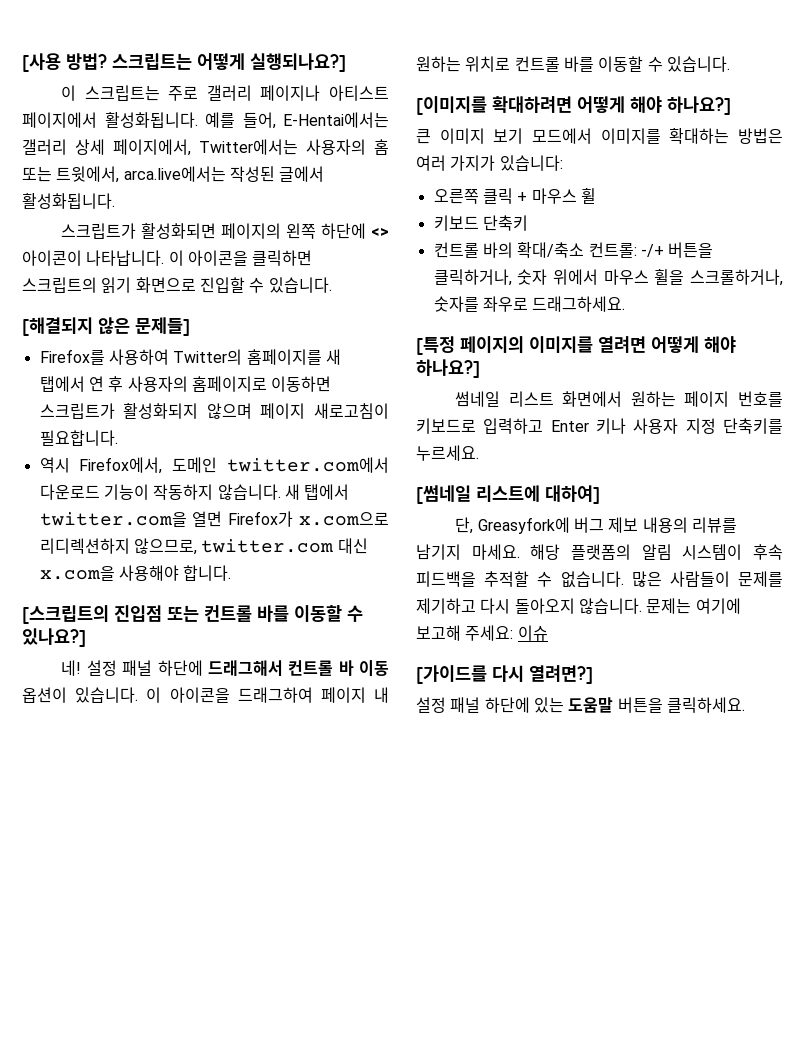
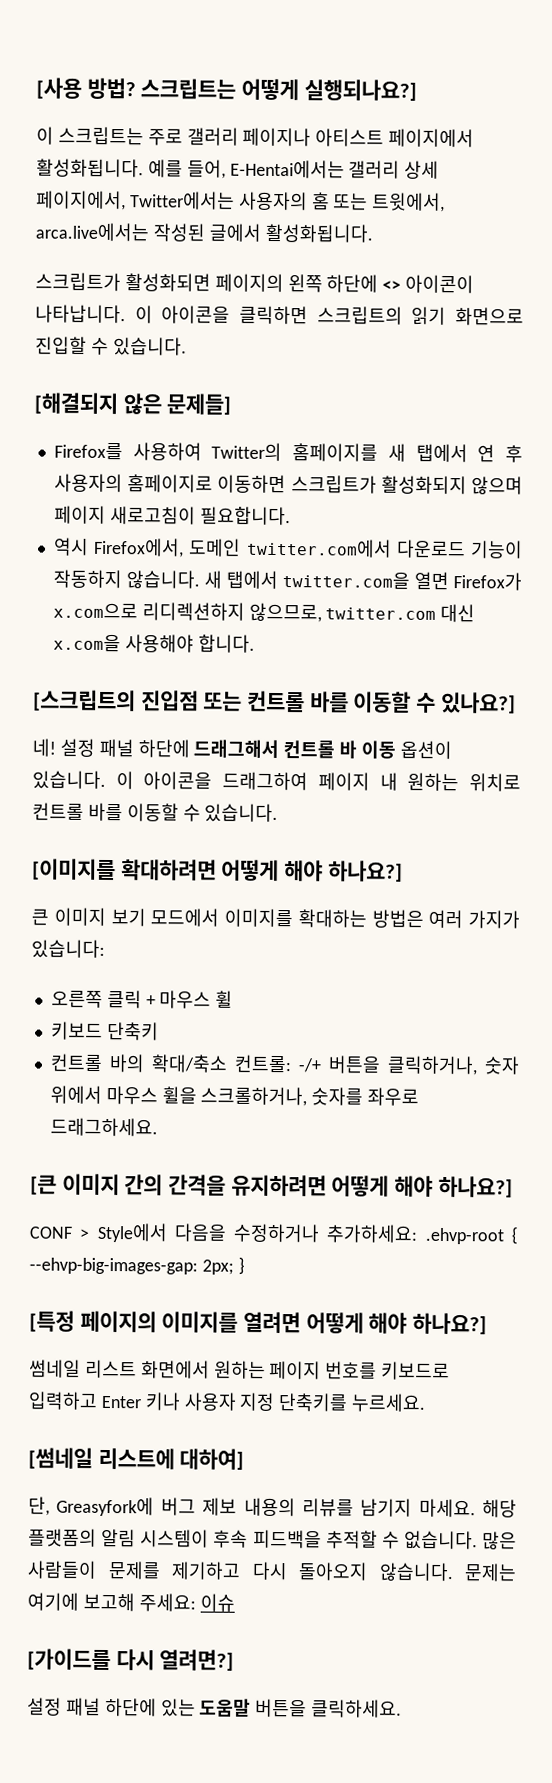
+ [큰 이미지 간의 간격을 유지하려면 어떻게 해야 하나요?]
+ CONF > Style에서 다음을 수정하거나 추가하세요: .ehvp-root { --ehvp-big-images-gap: 2px; }

